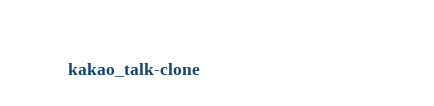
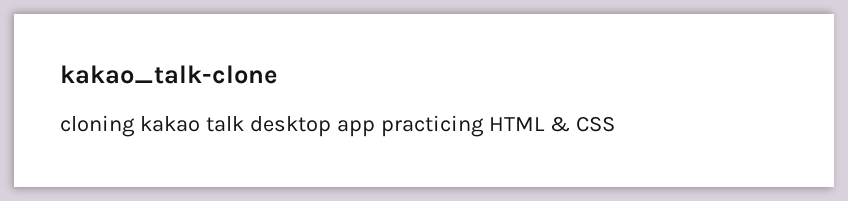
+ cloning kakao talk desktop app practicing HTML & CSS

